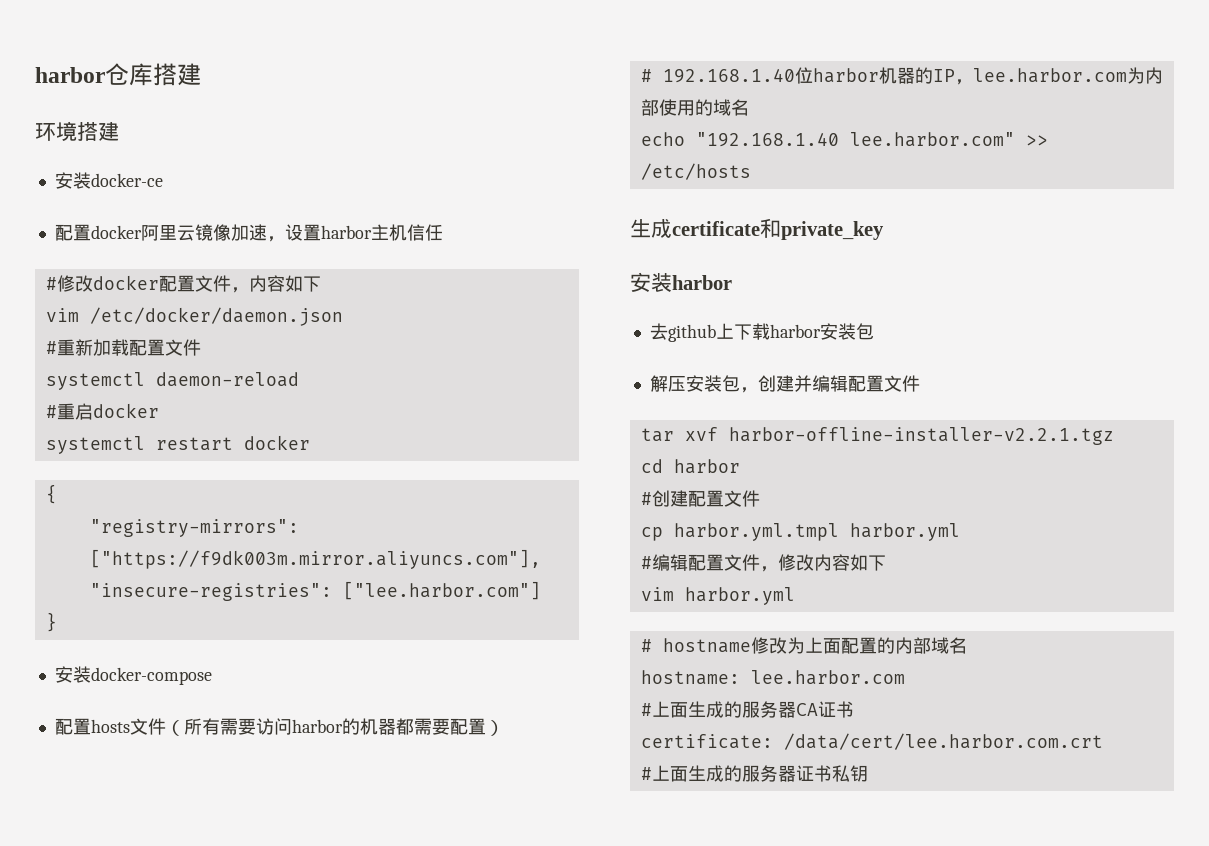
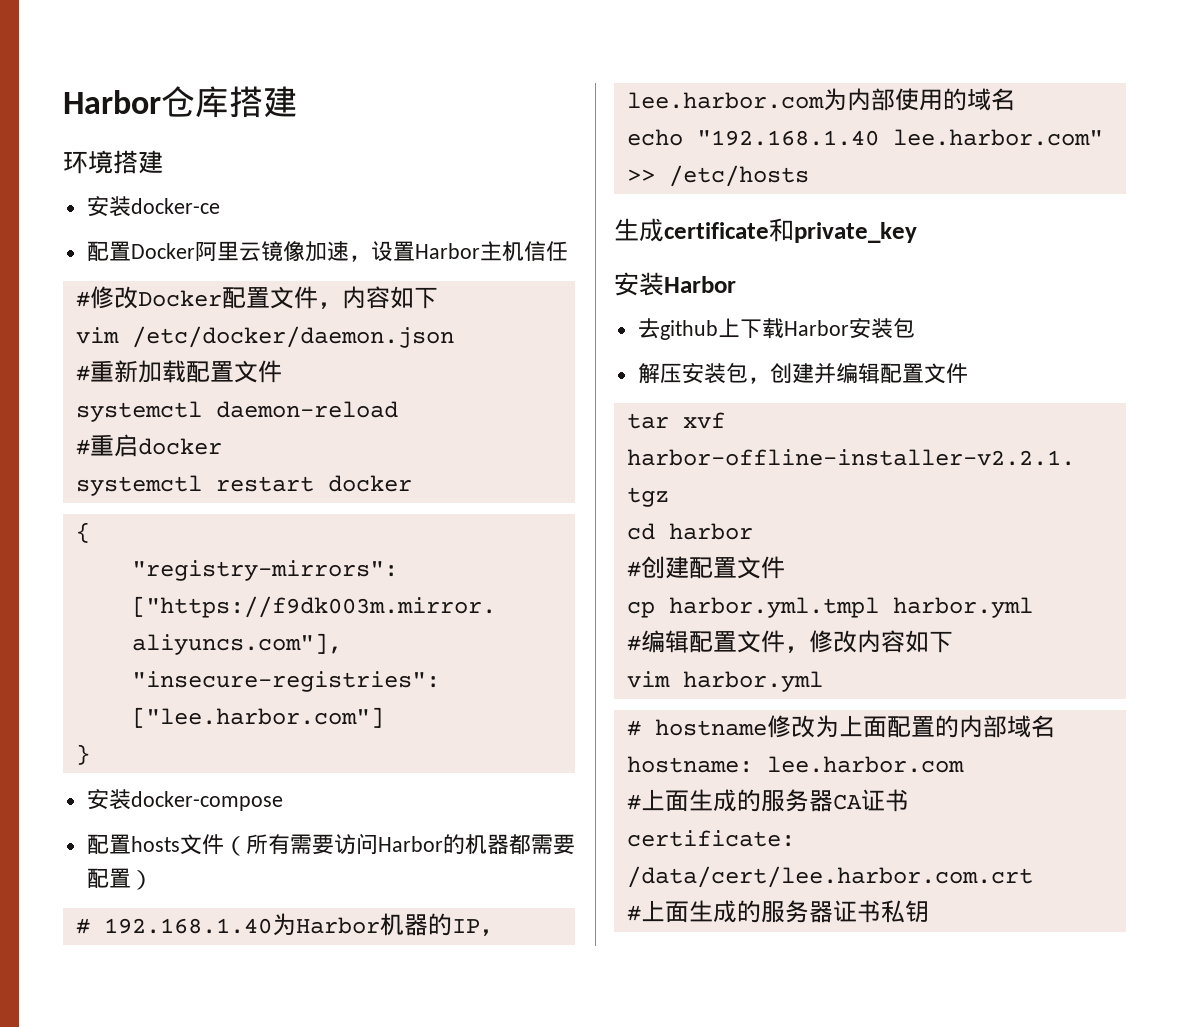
- harbor仓库搭建
+ Harbor仓库搭建
- 配置docker阿里云镜像加速，设置harbor主机信任
+ 配置Docker阿里云镜像加速，设置Harbor主机信任
- #修改docker配置文件，内容如下
+ #修改Docker配置文件，内容如下
- 配置hosts文件（所有需要访问harbor的机器都需要配置）
+ 配置hosts文件（所有需要访问Harbor的机器都需要配置）
- # 192.168.1.40位harbor机器的IP，lee.harbor.com为内部使用的域名
+ # 192.168.1.40为Harbor机器的IP，lee.harbor.com为内部使用的域名
- 安装harbor
+ 安装Harbor
- 去github上下载harbor安装包
+ 去github上下载Harbor安装包

